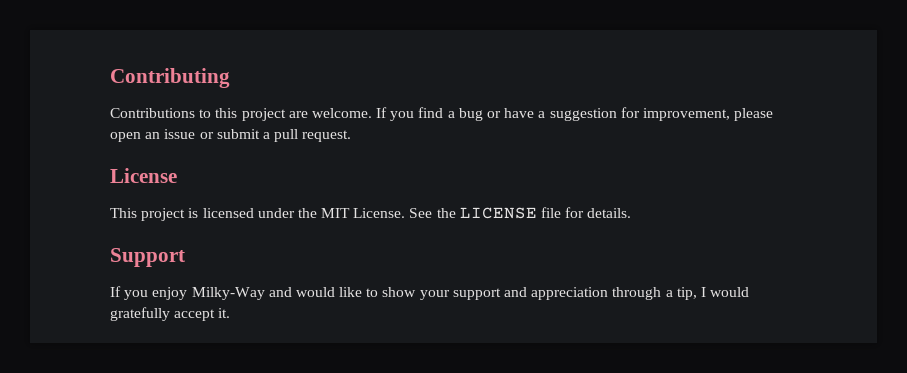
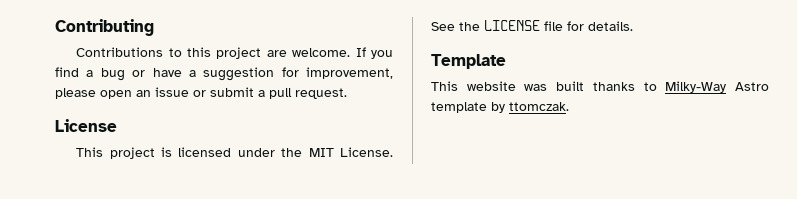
- Support
- If you enjoy Milky-Way and would like to show your support and appreciation through a tip, I would gratefully accept it.
+ Template
+ This website was built thanks to Milky-Way Astro template by ttomczak.

